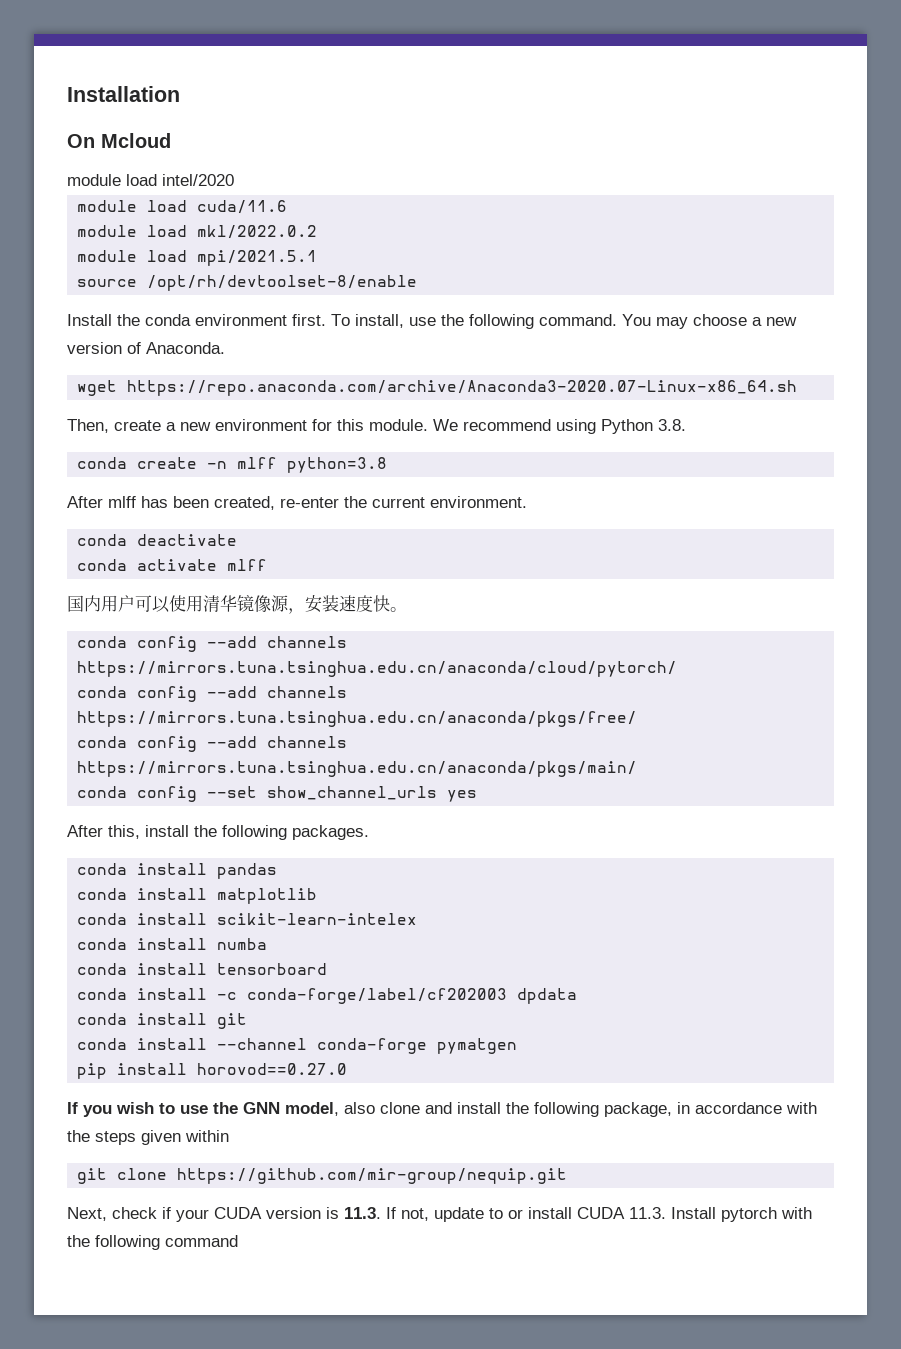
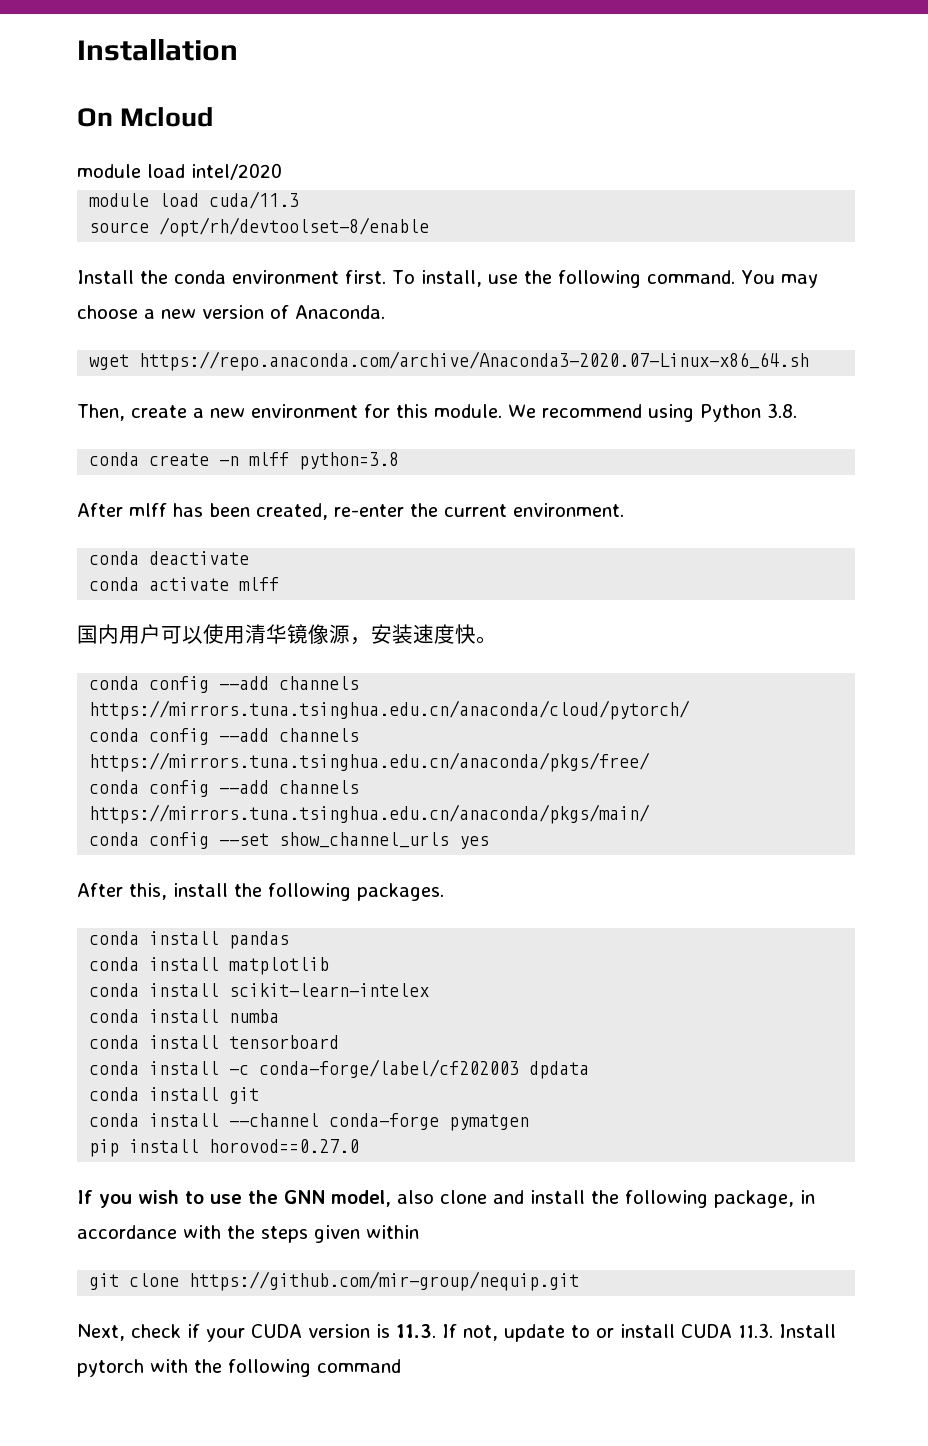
- module load cuda/11.6
- module load mkl/2022.0.2
- module load mpi/2021.5.1
+ module load cuda/11.3

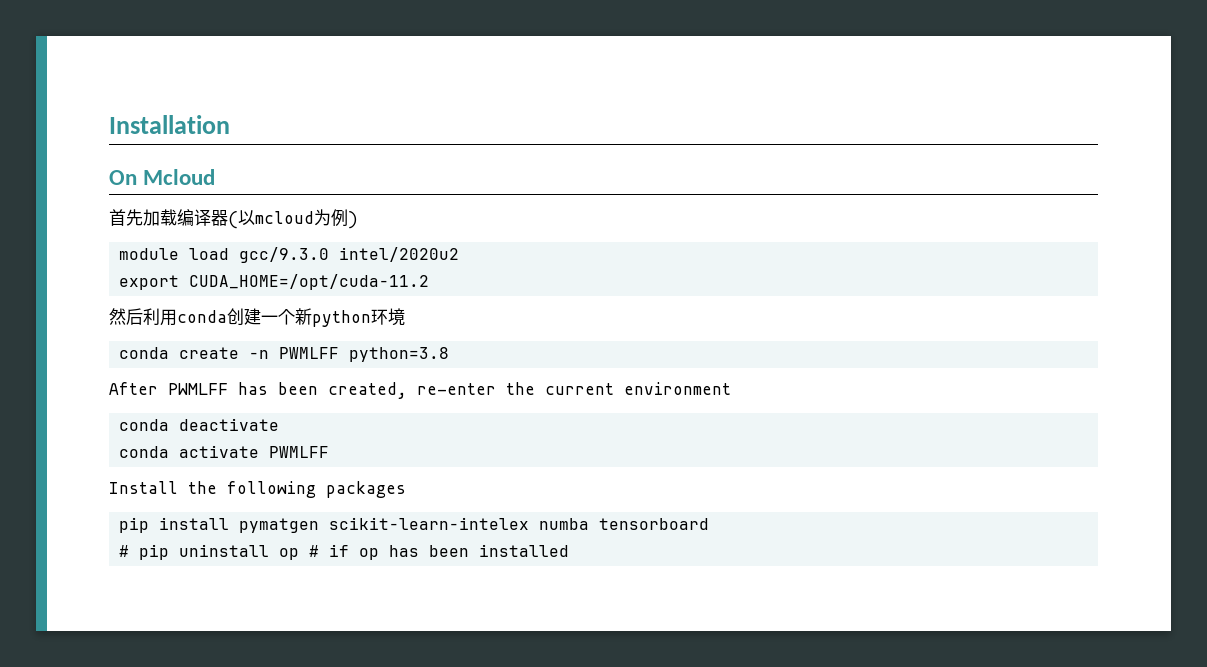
- module load intel/2020
- module load cuda/11.3
- source /opt/rh/devtoolset-8/enable
- Install the conda environment first. To install, use the following command. You may choose a new version of Anaconda.
- wget https://repo.anaconda.com/archive/Anaconda3-2020.07-Linux-x86_64.sh
- Then, create a new environment for this module. We recommend using Python 3.8.
+ 首先加载编译器(以mcloud为例)
+ module load gcc/9.3.0 intel/2020u2
+ export CUDA_HOME=/opt/cuda-11.2
+ 然后利用conda创建一个新python环境
- conda create -n mlff python=3.8
+ conda create -n PWMLFF python=3.8
- After mlff has been created, re-enter the current environment.
+ After PWMLFF has been created, re-enter the current environment
- conda activate mlff
- 国内用户可以使用清华镜像源，安装速度快。
- conda config --add channels https://mirrors.tuna.tsinghua.edu.cn/anaconda/cloud/pytorch/
- conda config --add channels https://mirrors.tuna.tsinghua.edu.cn/anaconda/pkgs/free/
- conda config --add channels https://mirrors.tuna.tsinghua.edu.cn/anaconda/pkgs/main/
- conda config --set show_channel_urls yes
- After this, install the following packages.
- conda install pandas
- conda install matplotlib
- conda install scikit-learn-intelex
- conda install numba
- conda install tensorboard
- conda install -c conda-forge/label/cf202003 dpdata
- conda install git
- conda install --channel conda-forge pymatgen
- pip install horovod==0.27.0
- If you wish to use the GNN model, also clone and install the following package, in accordance with the steps given within
- git clone https://github.com/mir-group/nequip.git
- Next, check if your CUDA version is 11.3. If not, update to or install CUDA 11.3. Install pytorch with the following command
+ conda activate PWMLFF
+ Install the following packages
+ pip install pymatgen scikit-learn-intelex numba tensorboard
+ # pip uninstall op # if op has been installed

